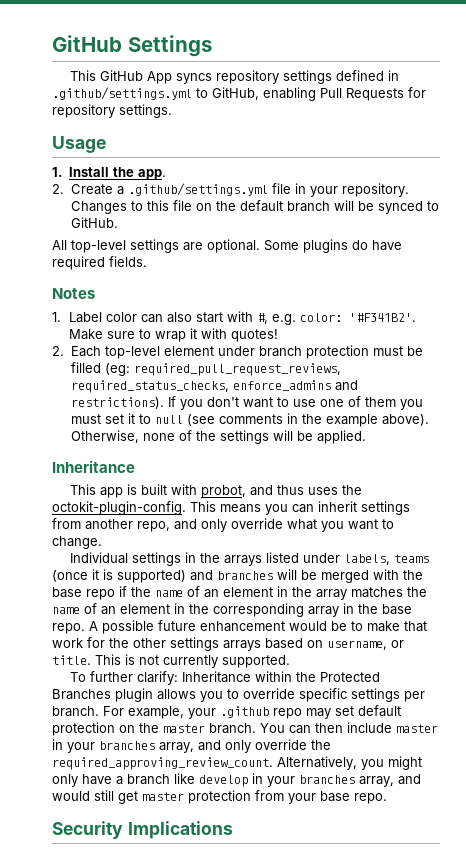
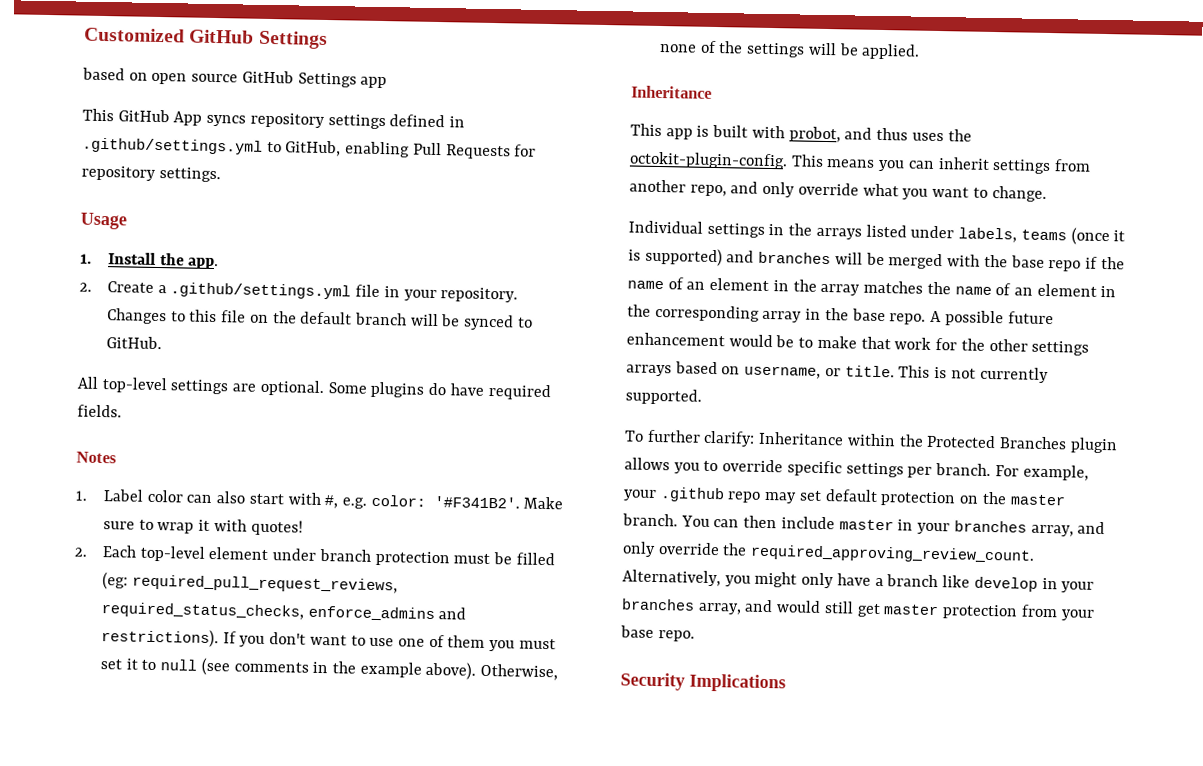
- GitHub Settings
+ Customized GitHub Settings
+ based on open source GitHub Settings app

